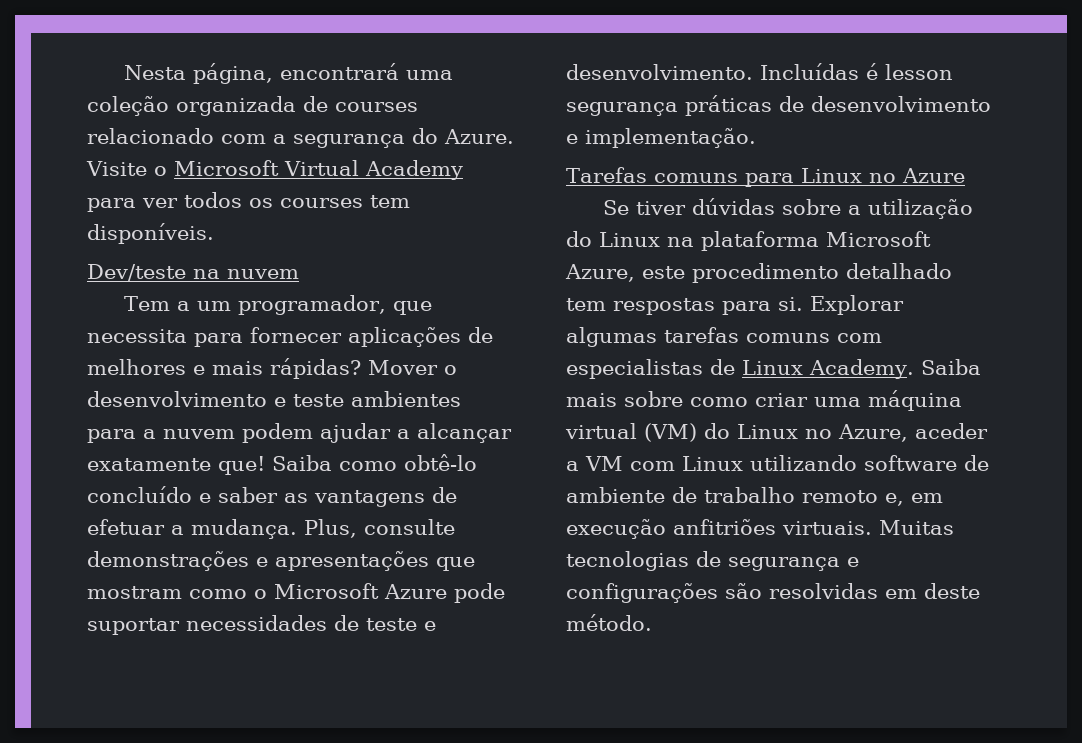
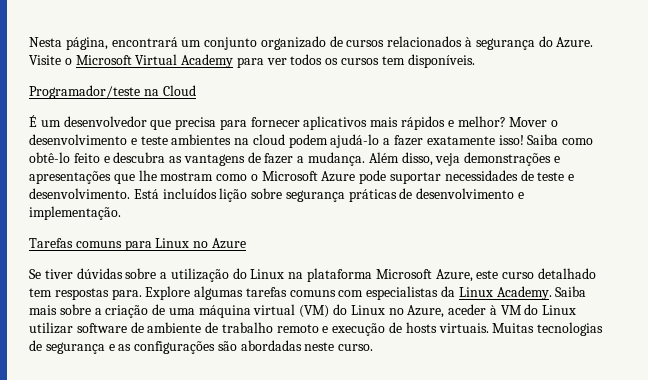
- Nesta página, encontrará uma coleção organizada de courses relacionado com a segurança do Azure.
+ Nesta página, encontrará um conjunto organizado de cursos relacionados à segurança do Azure.
- Visite o Microsoft Virtual Academy para ver todos os courses tem disponíveis.
+ Visite o Microsoft Virtual Academy para ver todos os cursos tem disponíveis.
- Dev/teste na nuvem
- Tem a um programador, que necessita para fornecer aplicações de melhores e mais rápidas?
+ Programador/teste na Cloud
+ É um desenvolvedor que precisa para fornecer aplicativos mais rápidos e melhor?
- Mover o desenvolvimento e teste ambientes para a nuvem podem ajudar a alcançar exatamente que! Saiba como obtê-lo concluído e saber as vantagens de efetuar a mudança.
+ Mover o desenvolvimento e teste ambientes na cloud podem ajudá-lo a fazer exatamente isso! Saiba como obtê-lo feito e descubra as vantagens de fazer a mudança.
- Plus, consulte demonstrações e apresentações que mostram como o Microsoft Azure pode suportar necessidades de teste e desenvolvimento.
+ Além disso, veja demonstrações e apresentações que lhe mostram como o Microsoft Azure pode suportar necessidades de teste e desenvolvimento.
- Incluídas é lesson segurança práticas de desenvolvimento e implementação.
+ Está incluídos lição sobre segurança práticas de desenvolvimento e implementação.
- Se tiver dúvidas sobre a utilização do Linux na plataforma Microsoft Azure, este procedimento detalhado tem respostas para si. Explorar algumas tarefas comuns com especialistas de Linux Academy.
+ Se tiver dúvidas sobre a utilização do Linux na plataforma Microsoft Azure, este curso detalhado tem respostas para. Explore algumas tarefas comuns com especialistas da Linux Academy.
- Saiba mais sobre como criar uma máquina virtual (VM) do Linux no Azure, aceder a VM com Linux utilizando software de ambiente de trabalho remoto e, em execução anfitriões virtuais.
+ Saiba mais sobre a criação de uma máquina virtual (VM) do Linux no Azure, aceder à VM do Linux utilizar software de ambiente de trabalho remoto e execução de hosts virtuais.
- Muitas tecnologias de segurança e configurações são resolvidas em deste método.
+ Muitas tecnologias de segurança e as configurações são abordadas neste curso.

